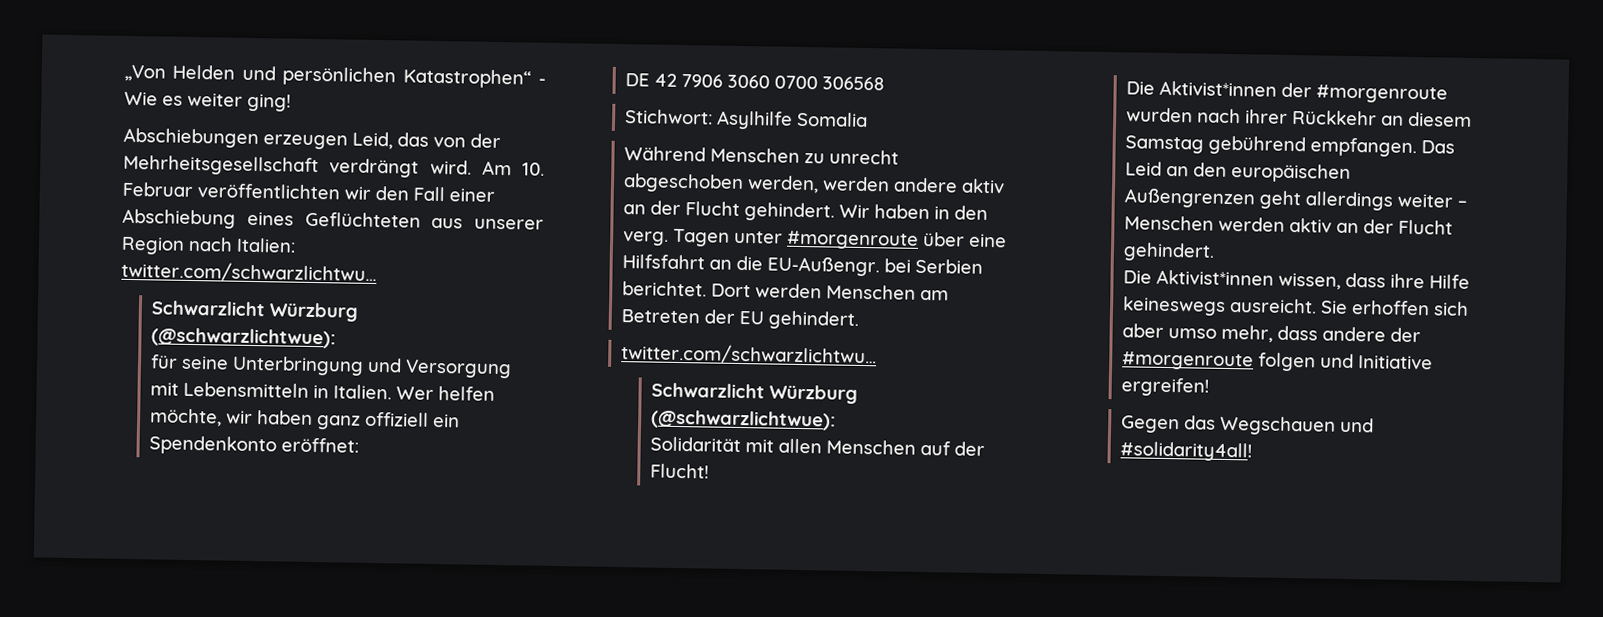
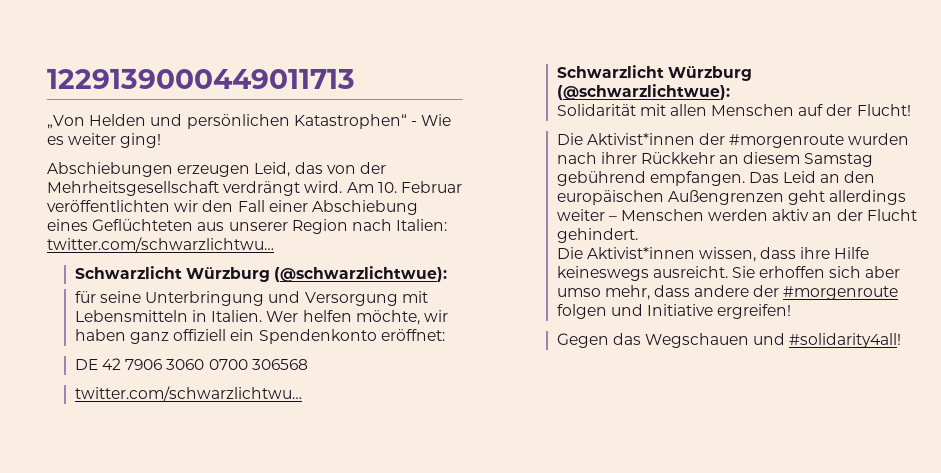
+ 1229139000449011713
- Stichwort: Asylhilfe Somalia
- Während Menschen zu unrecht abgeschoben werden, werden andere aktiv an der Flucht gehindert. Wir haben in den verg. Tagen unter #morgenroute über eine Hilfsfahrt an die EU-Außengr. bei Serbien berichtet. Dort werden Menschen am Betreten der EU gehindert.

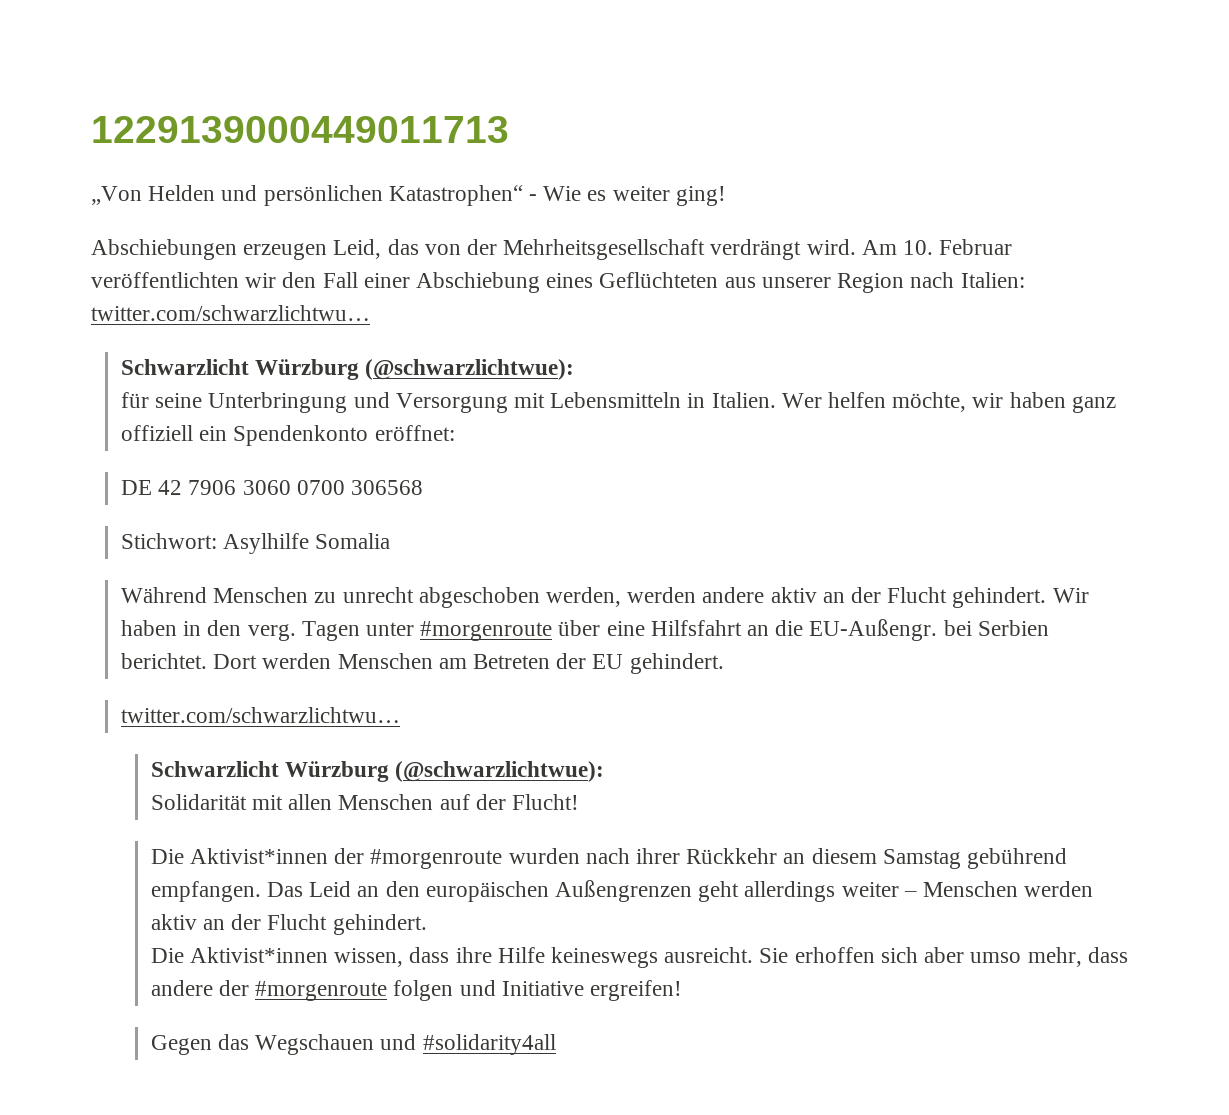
+ Stichwort: Asylhilfe Somalia
+ Während Menschen zu unrecht abgeschoben werden, werden andere aktiv an der Flucht gehindert. Wir haben in den verg. Tagen unter #morgenroute über eine Hilfsfahrt an die EU-Außengr. bei Serbien berichtet. Dort werden Menschen am Betreten der EU gehindert.
- Gegen das Wegschauen und #solidarity4all!
+ Gegen das Wegschauen und #solidarity4all

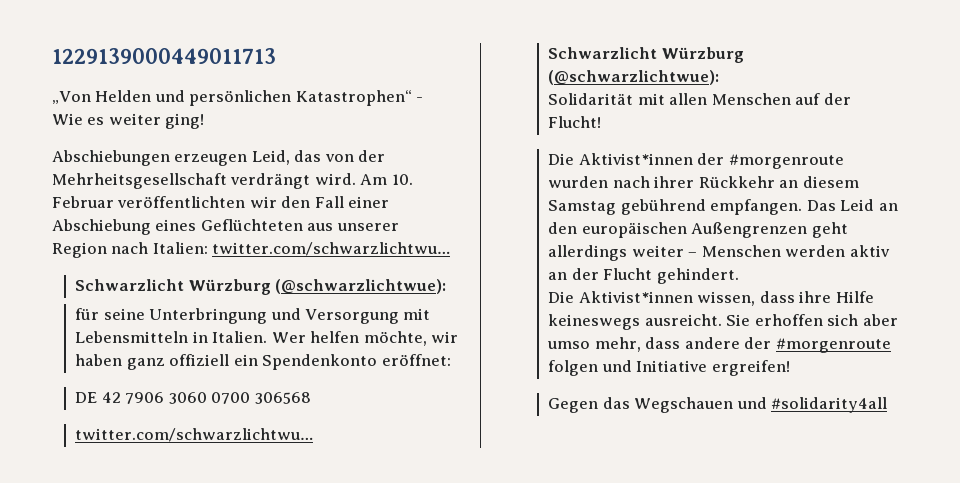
- Stichwort: Asylhilfe Somalia
- Während Menschen zu unrecht abgeschoben werden, werden andere aktiv an der Flucht gehindert. Wir haben in den verg. Tagen unter #morgenroute über eine Hilfsfahrt an die EU-Außengr. bei Serbien berichtet. Dort werden Menschen am Betreten der EU gehindert.

